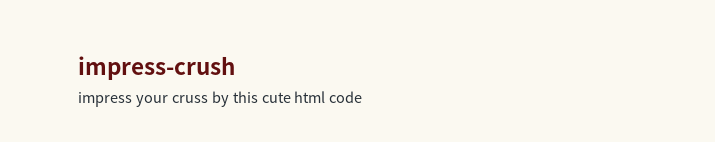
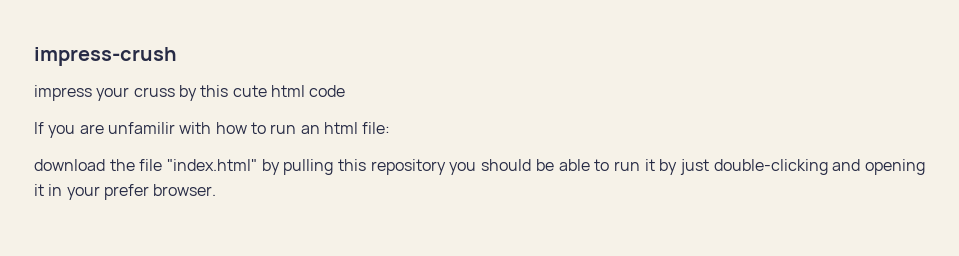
+ If you are unfamilir with how to run an html file:
+ download the file "index.html" by pulling this repository you should be able to run it by just double-clicking and opening it in your prefer browser.

